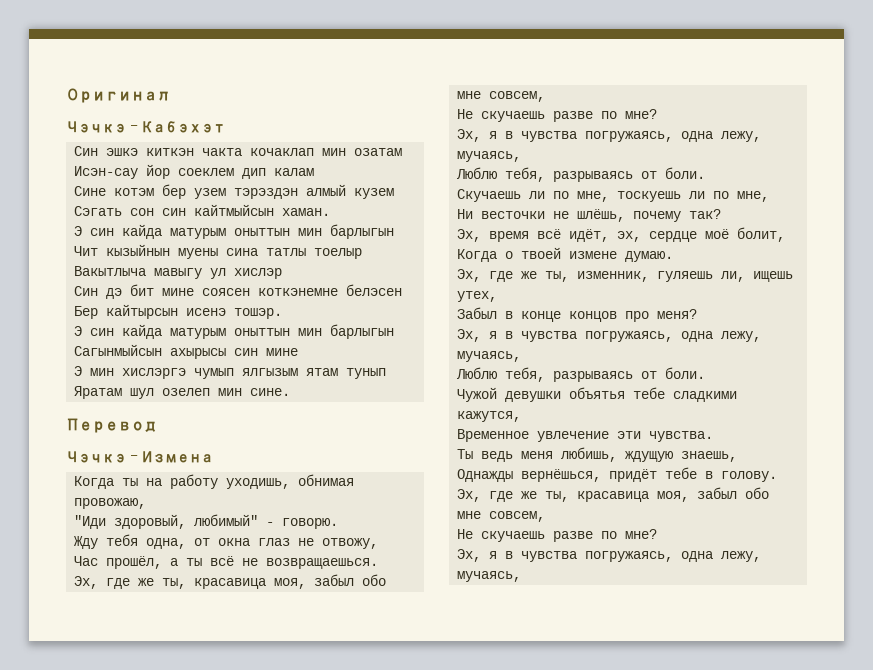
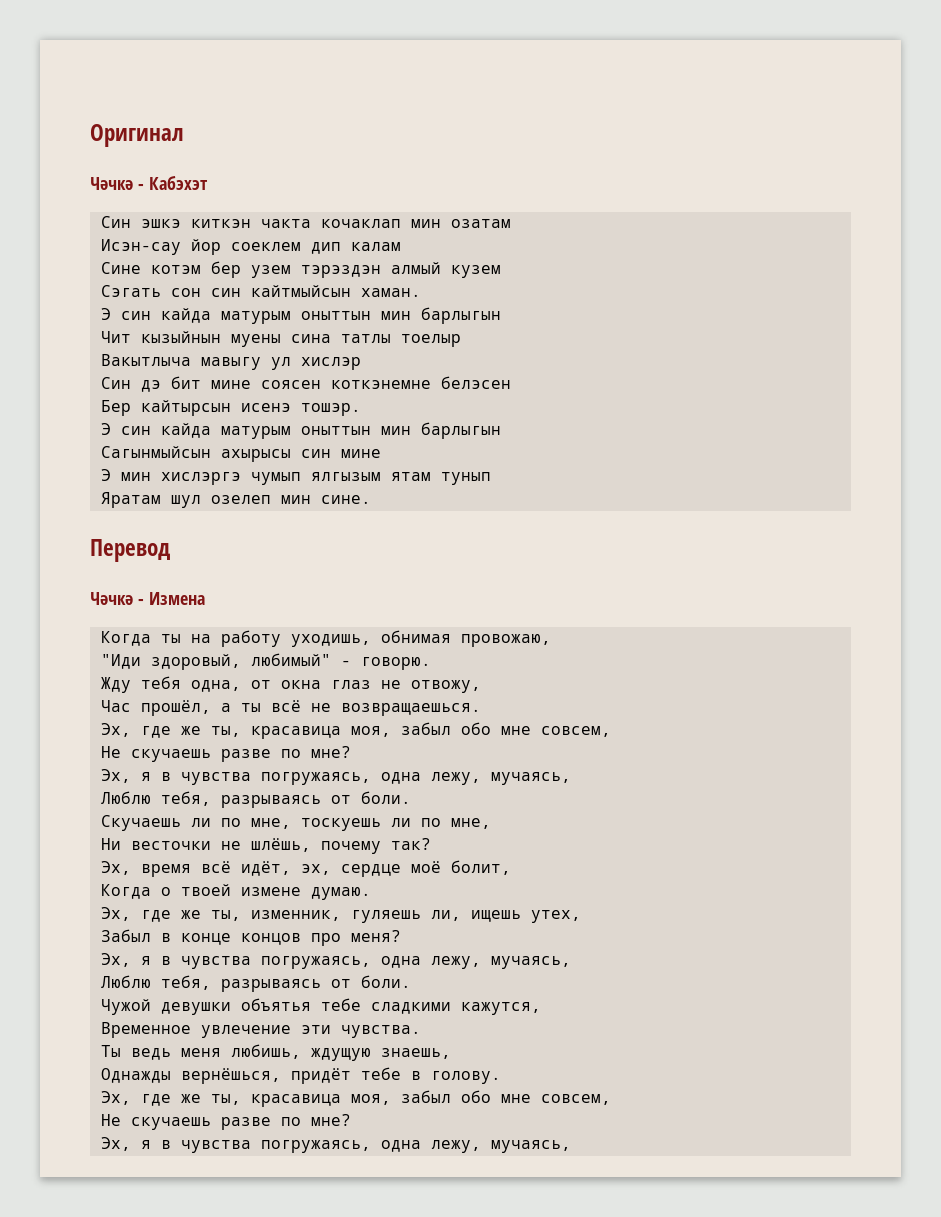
- Чэчкэ - Кабэхэт
+ Чәчкә - Кабэхэт
- Чэчкэ - Измена
+ Чәчкә - Измена

